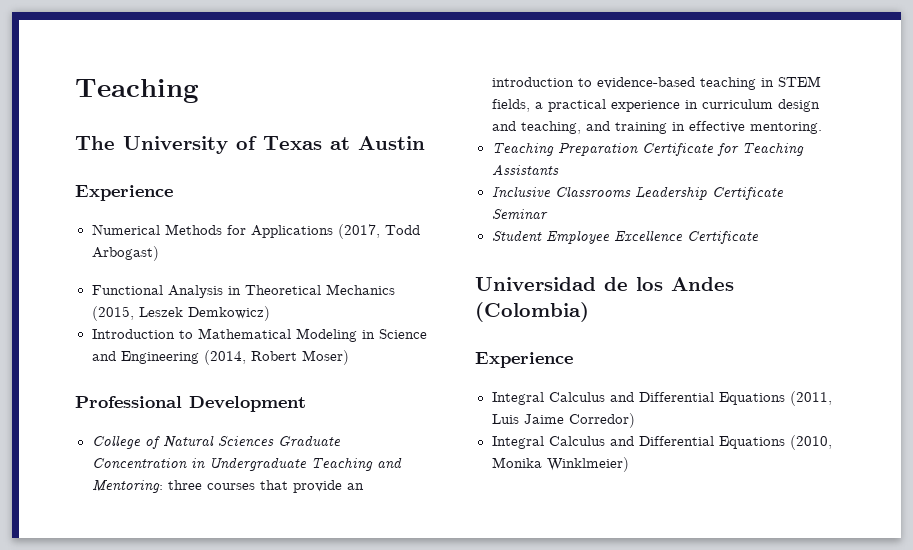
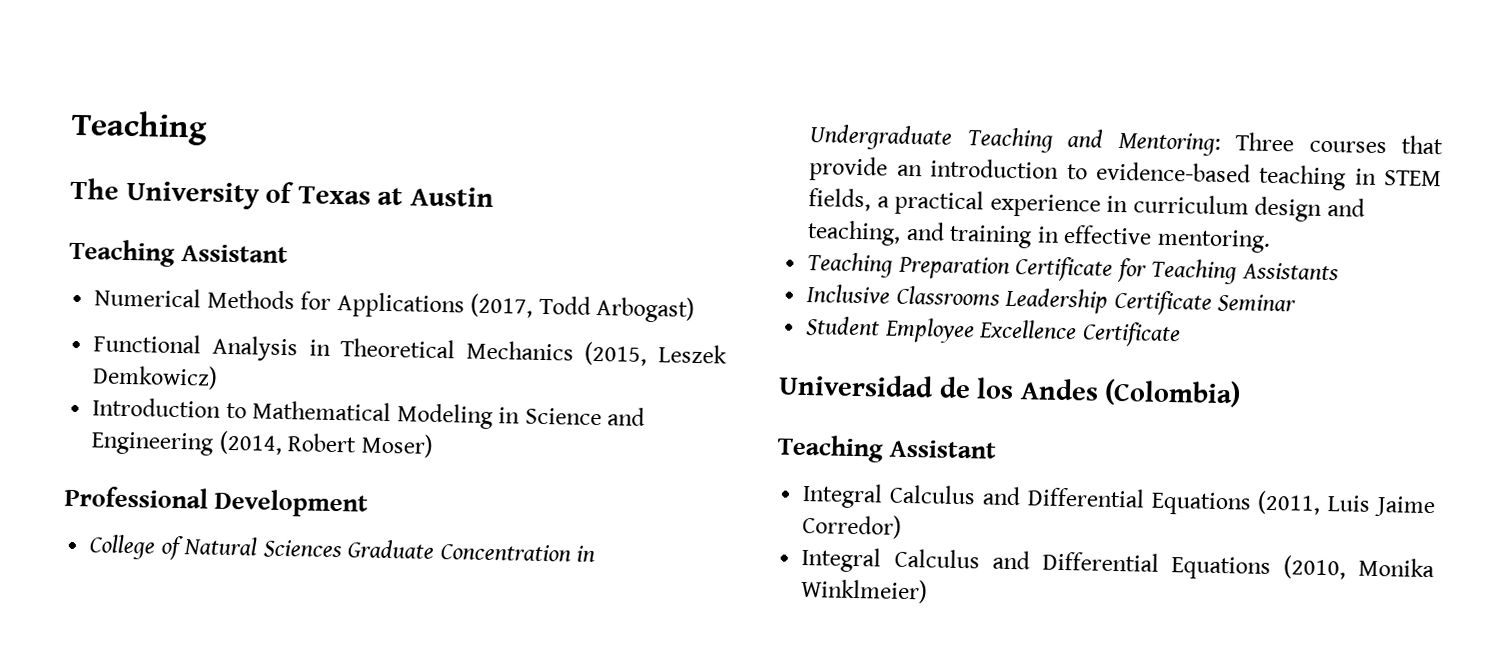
  The University of Texas at Austin
- Experience
+ Teaching Assistant
- College of Natural Sciences Graduate Concentration in Undergraduate Teaching and Mentoring: three courses that provide an introduction to evidence-based teaching in STEM fields, a practical experience in curriculum design and teaching, and training in effective mentoring.
+ College of Natural Sciences Graduate Concentration in Undergraduate Teaching and Mentoring: Three courses that provide an introduction to evidence-based teaching in STEM fields, a practical experience in curriculum design and teaching, and training in effective mentoring.
  Universidad de los Andes (Colombia)
- Experience
+ Teaching Assistant

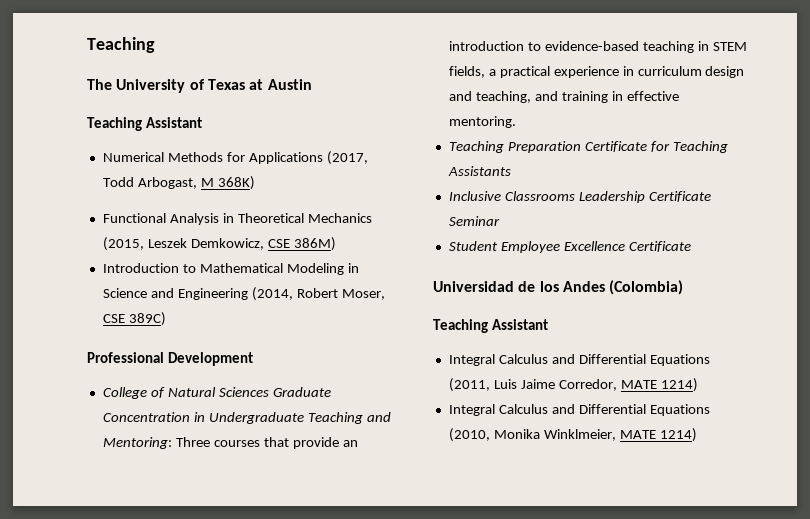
- Numerical Methods for Applications (2017, Todd Arbogast)
+ Numerical Methods for Applications (2017, Todd Arbogast, M 368K)
- Functional Analysis in Theoretical Mechanics (2015, Leszek Demkowicz)
+ Functional Analysis in Theoretical Mechanics (2015, Leszek Demkowicz, CSE 386M)
- Introduction to Mathematical Modeling in Science and Engineering (2014, Robert Moser)
+ Introduction to Mathematical Modeling in Science and Engineering (2014, Robert Moser, CSE 389C)
- Integral Calculus and Differential Equations (2011, Luis Jaime Corredor)
+ Integral Calculus and Differential Equations (2011, Luis Jaime Corredor, MATE 1214)
- Integral Calculus and Differential Equations (2010, Monika Winklmeier)
+ Integral Calculus and Differential Equations (2010, Monika Winklmeier, MATE 1214)

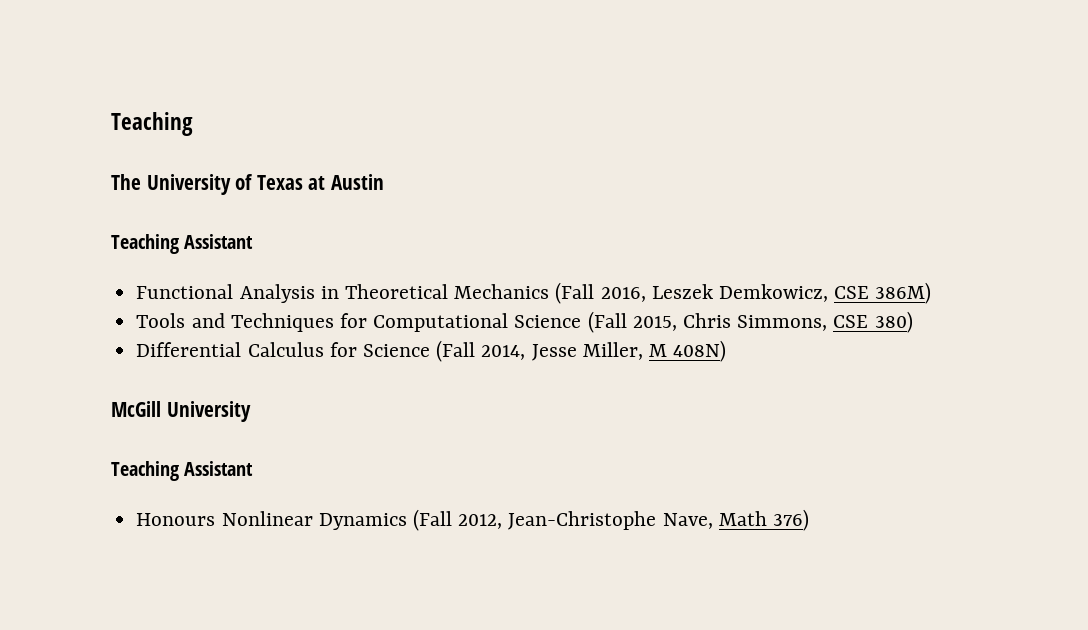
- Numerical Methods for Applications (2017, Todd Arbogast, M 368K)
- Functional Analysis in Theoretical Mechanics (2015, Leszek Demkowicz, CSE 386M)
+ Functional Analysis in Theoretical Mechanics (Fall 2016, Leszek Demkowicz, CSE 386M)
- Introduction to Mathematical Modeling in Science and Engineering (2014, Robert Moser, CSE 389C)
- Professional Development
- College of Natural Sciences Graduate Concentration in Undergraduate Teaching and Mentoring: Three courses that provide an introduction to evidence-based teaching in STEM fields, a practical experience in curriculum design and teaching, and training in effective mentoring.
- Teaching Preparation Certificate for Teaching Assistants
- Inclusive Classrooms Leadership Certificate Seminar
- Student Employee Excellence Certificate
- Universidad de los Andes (Colombia)
+ Tools and Techniques for Computational Science (Fall 2015, Chris Simmons, CSE 380)
+ Differential Calculus for Science (Fall 2014, Jesse Miller, M 408N)
+ McGill University
  Teaching Assistant
- Integral Calculus and Differential Equations (2011, Luis Jaime Corredor, MATE 1214)
- Integral Calculus and Differential Equations (2010, Monika Winklmeier, MATE 1214)
+ Honours Nonlinear Dynamics (Fall 2012, Jean-Christophe Nave, Math 376)

